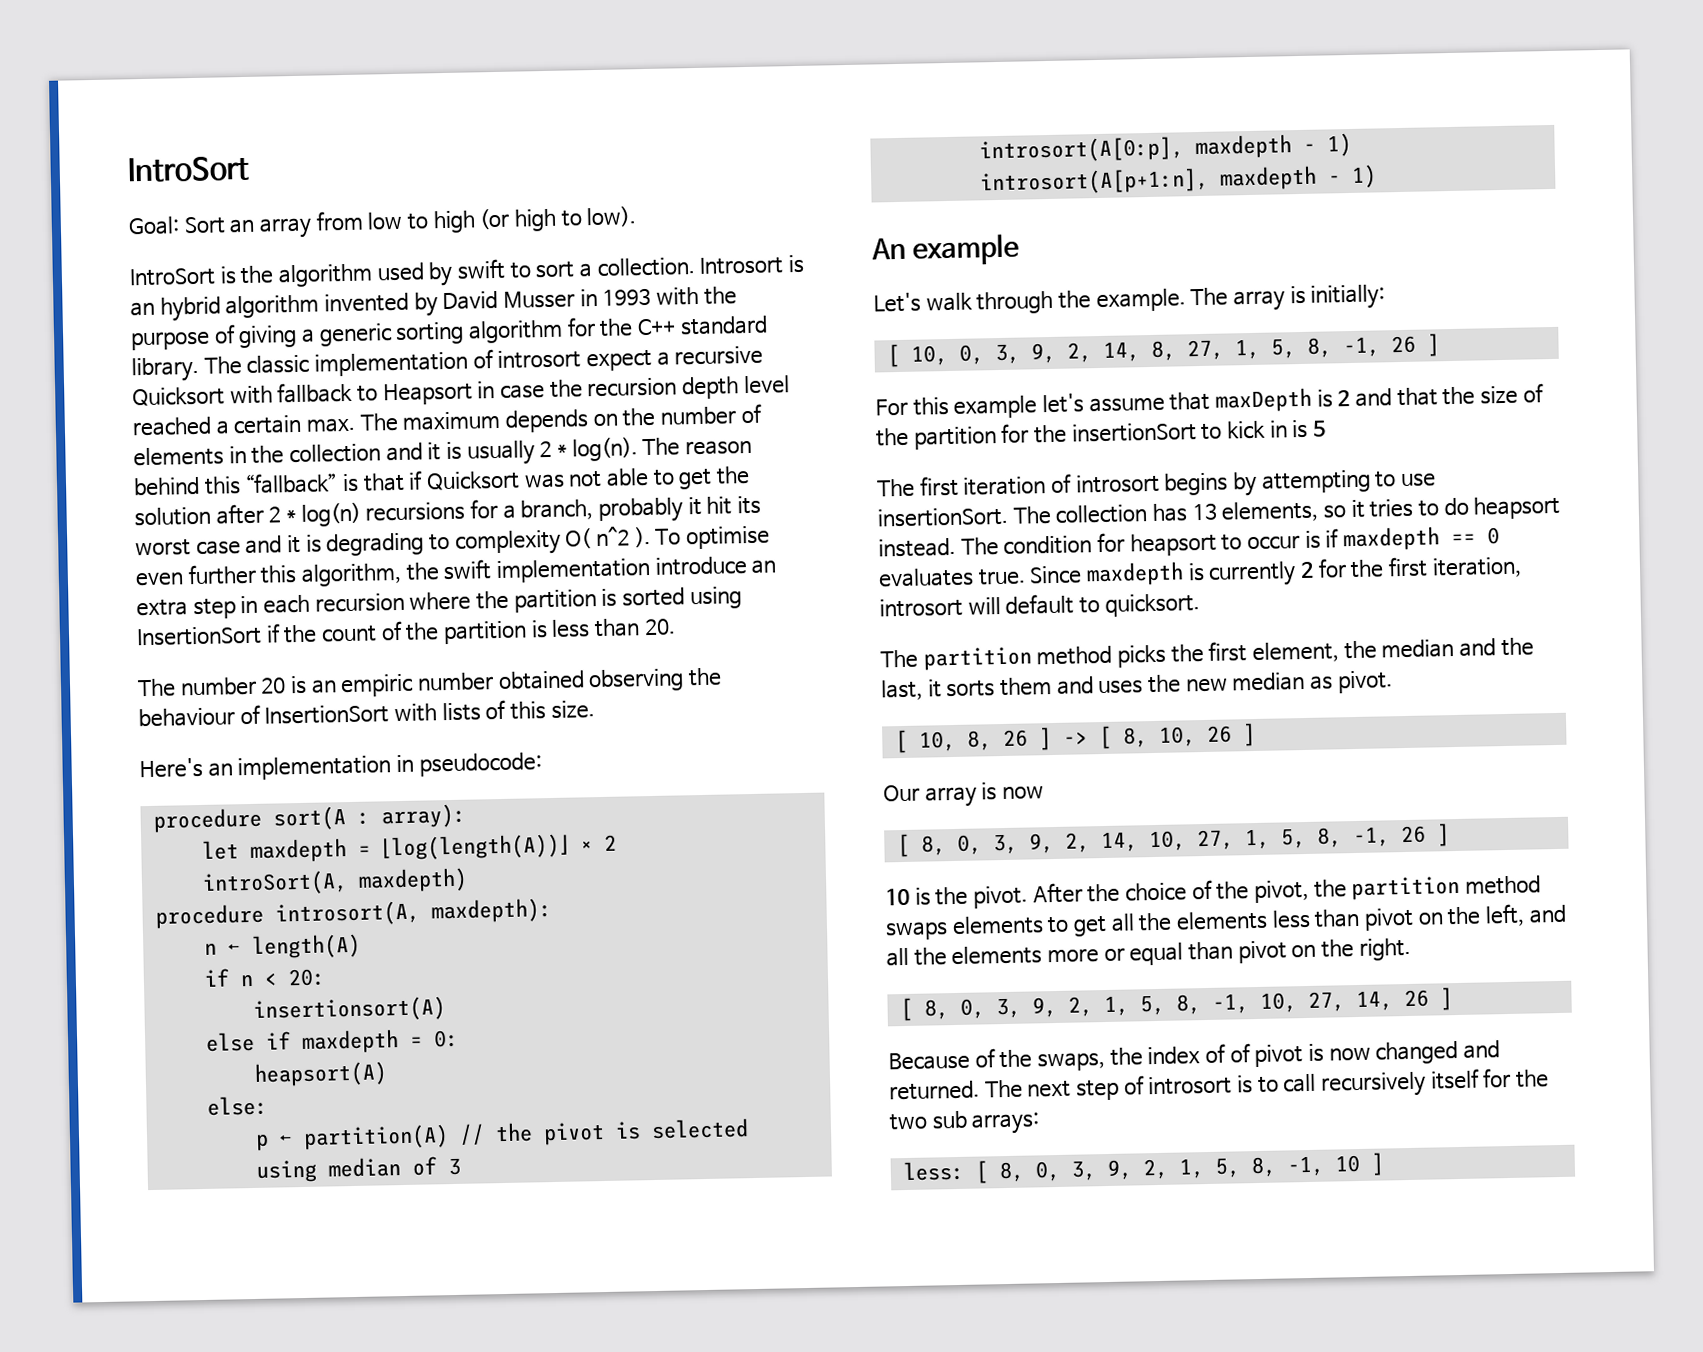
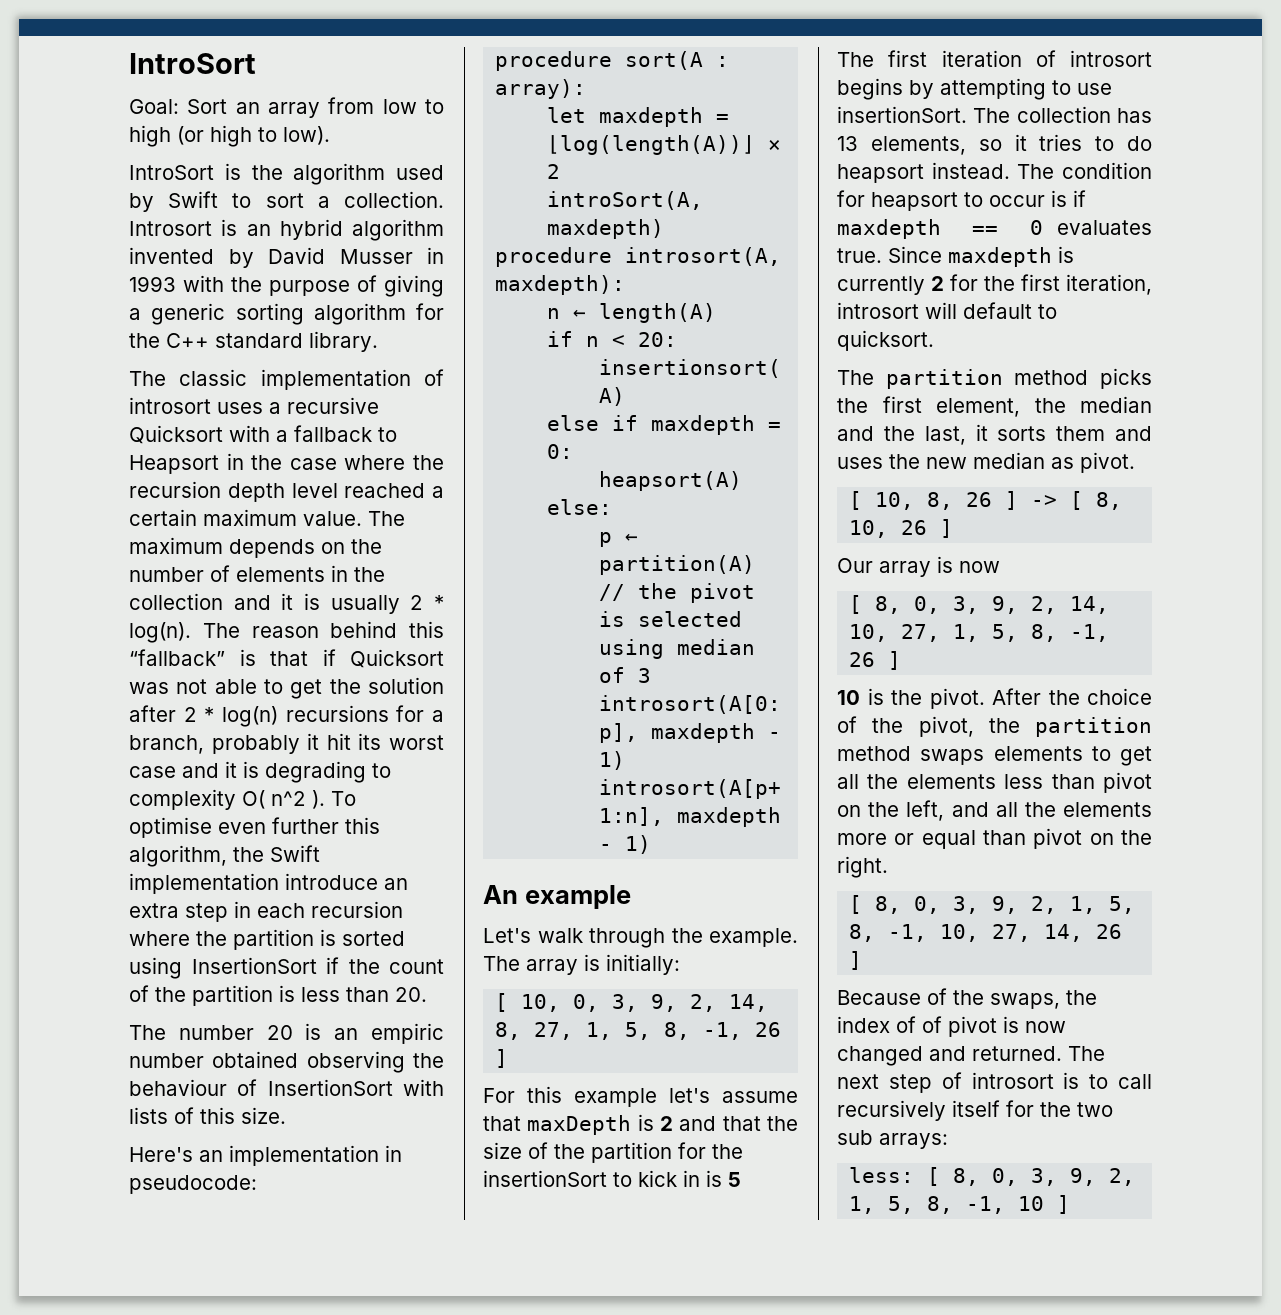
- IntroSort is the algorithm used by swift to sort a collection.
+ IntroSort is the algorithm used by Swift to sort a collection.
- Introsort is an hybrid algorithm invented by David Musser in 1993 with the purpose of giving a generic sorting algorithm for the C++ standard library. The classic implementation of introsort expect a recursive Quicksort with fallback to Heapsort in case the recursion depth level reached a certain max. The maximum depends on the number of elements in the collection and it is usually 2 * log(n).
+ Introsort is an hybrid algorithm invented by David Musser in 1993 with the purpose of giving a generic sorting algorithm for the C++ standard library.
+ The classic implementation of introsort uses a recursive Quicksort with a fallback to Heapsort in the case where the recursion depth level reached a certain maximum value. The maximum depends on the number of elements in the collection and it is usually 2 * log(n).
- To optimise even further this algorithm, the swift implementation introduce an extra step in each recursion where the partition is sorted using InsertionSort if the count of the partition is less than 20.
+ To optimise even further this algorithm, the Swift implementation introduce an extra step in each recursion where the partition is sorted using InsertionSort if the count of the partition is less than 20.

